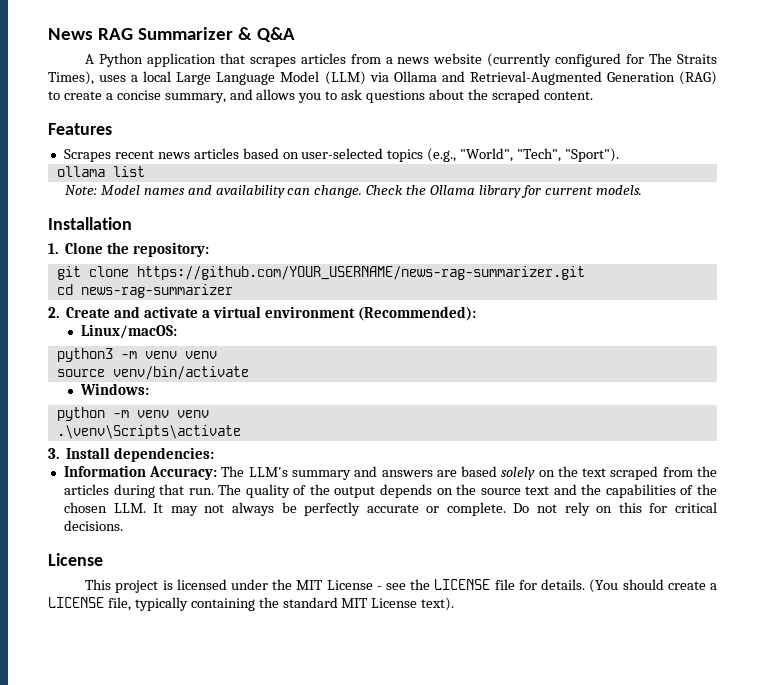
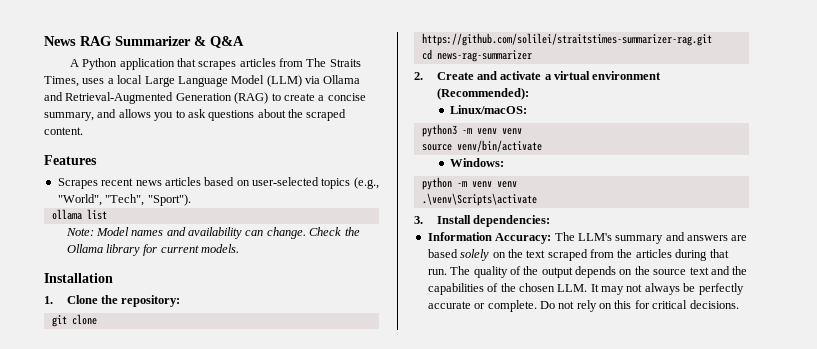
- A Python application that scrapes articles from a news website (currently configured for The Straits Times), uses a local Large Language Model (LLM) via Ollama and Retrieval-Augmented Generation (RAG) to create a concise summary, and allows you to ask questions about the scraped content.
+ A Python application that scrapes articles from The Straits Times, uses a local Large Language Model (LLM) via Ollama and Retrieval-Augmented Generation (RAG) to create a concise summary, and allows you to ask questions about the scraped content.
- git clone https://github.com/YOUR_USERNAME/news-rag-summarizer.git
+ git clone https://github.com/solilei/straitstimes-summarizer-rag.git
  Do not rely on this for critical decisions.
- License
- This project is licensed under the MIT License - see the LICENSE file for details. (You should create a LICENSE file, typically containing the standard MIT License text).

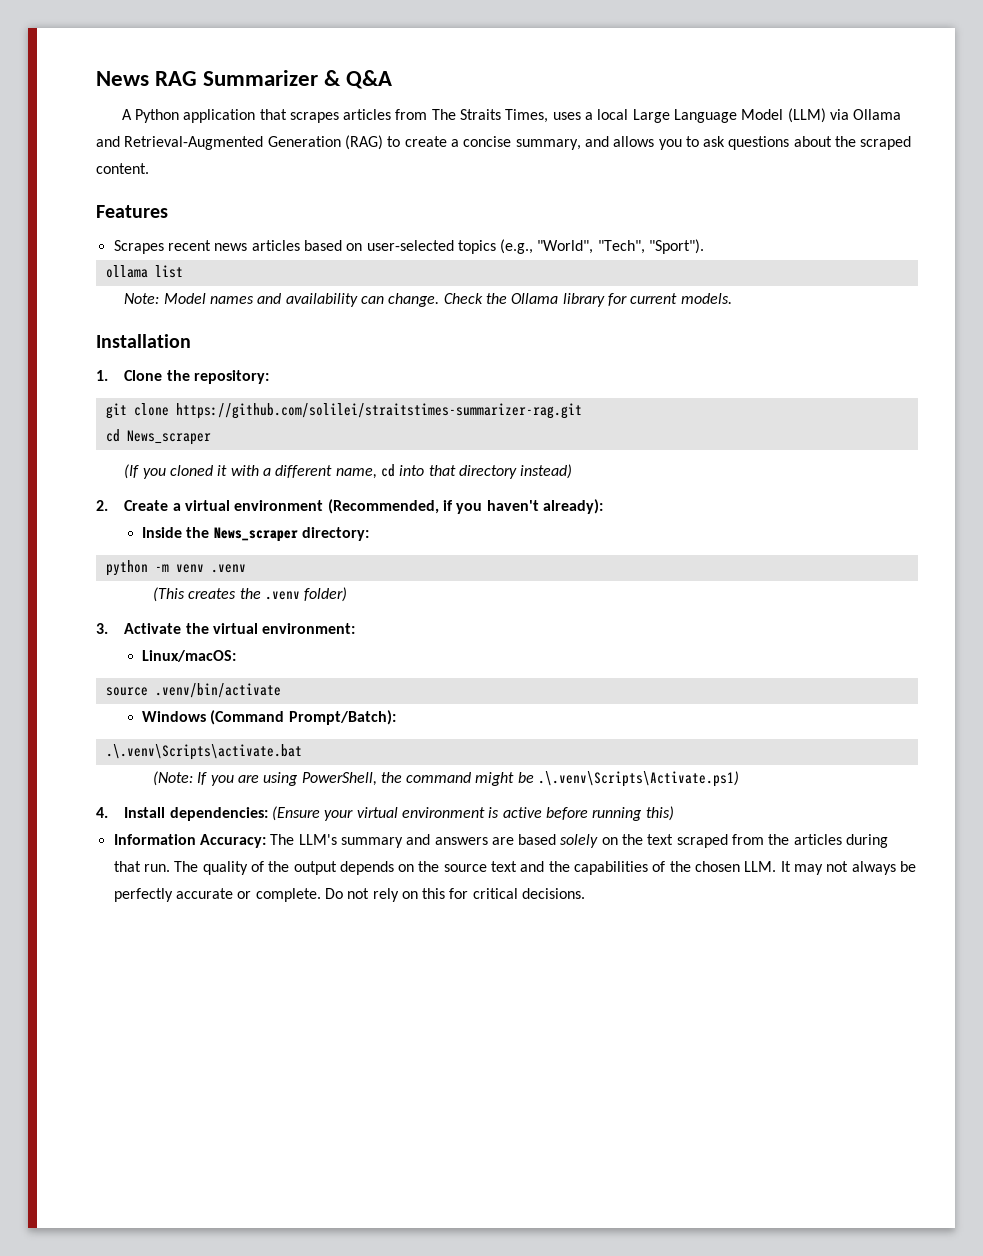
- cd news-rag-summarizer
+ cd News_scraper
+ (If you cloned it with a different name, cd into that directory instead)
- 2. Create and activate a virtual environment (Recommended):
+ 2. Create a virtual environment (Recommended, if you haven't already):
+ Inside the News_scraper directory:
+ python -m venv .venv
+ (This creates the .venv folder)
+ 3. Activate the virtual environment:
  Linux/macOS:
- python3 -m venv venv
- source venv/bin/activate
- Windows:
- python -m venv venv
- .\venv\Scripts\activate
- 3. Install dependencies:
+ source .venv/bin/activate
+ Windows (Command Prompt/Batch):
+ .\.venv\Scripts\activate.bat
+ (Note: If you are using PowerShell, the command might be .\.venv\Scripts\Activate.ps1)
+ 4. Install dependencies: (Ensure your virtual environment is active before running this)

